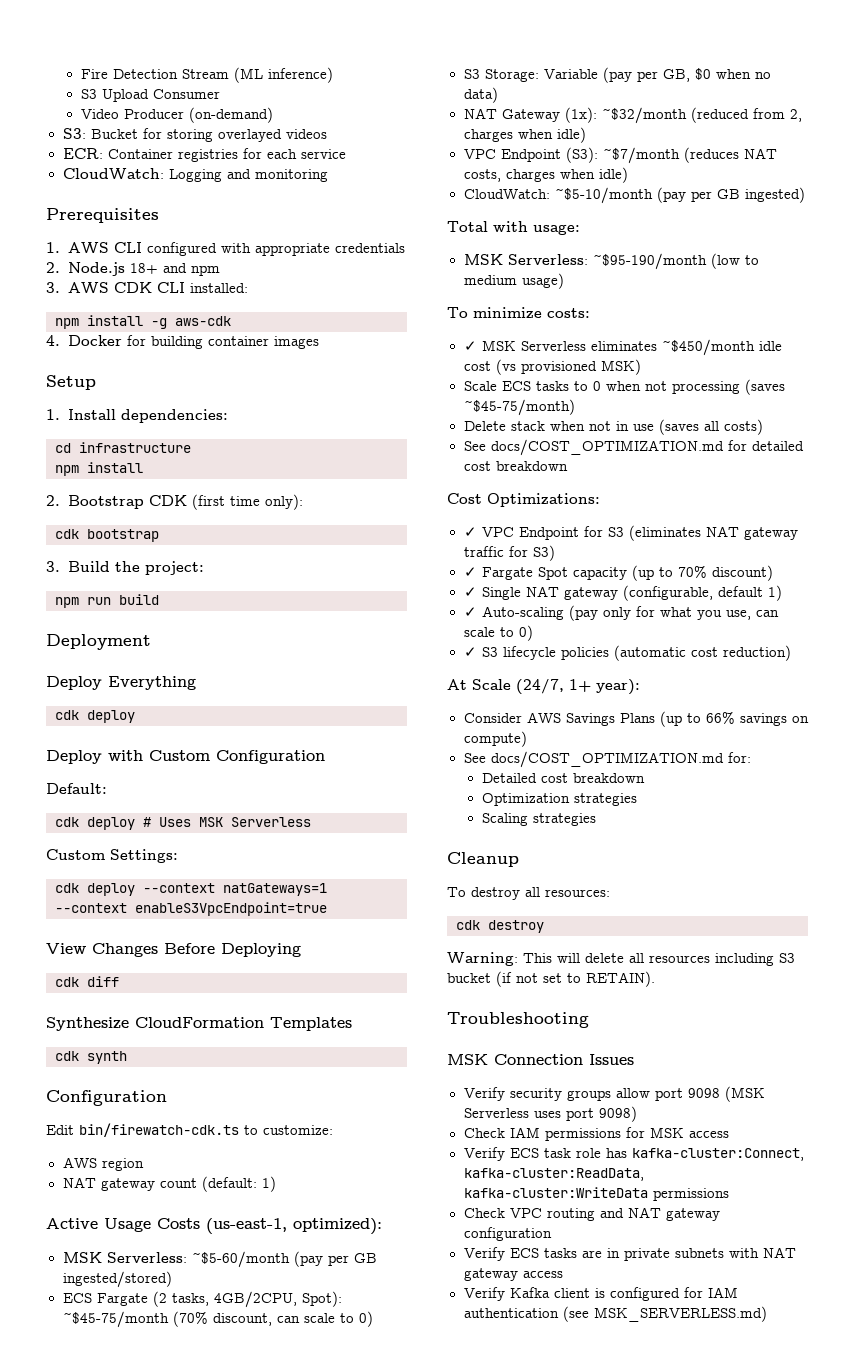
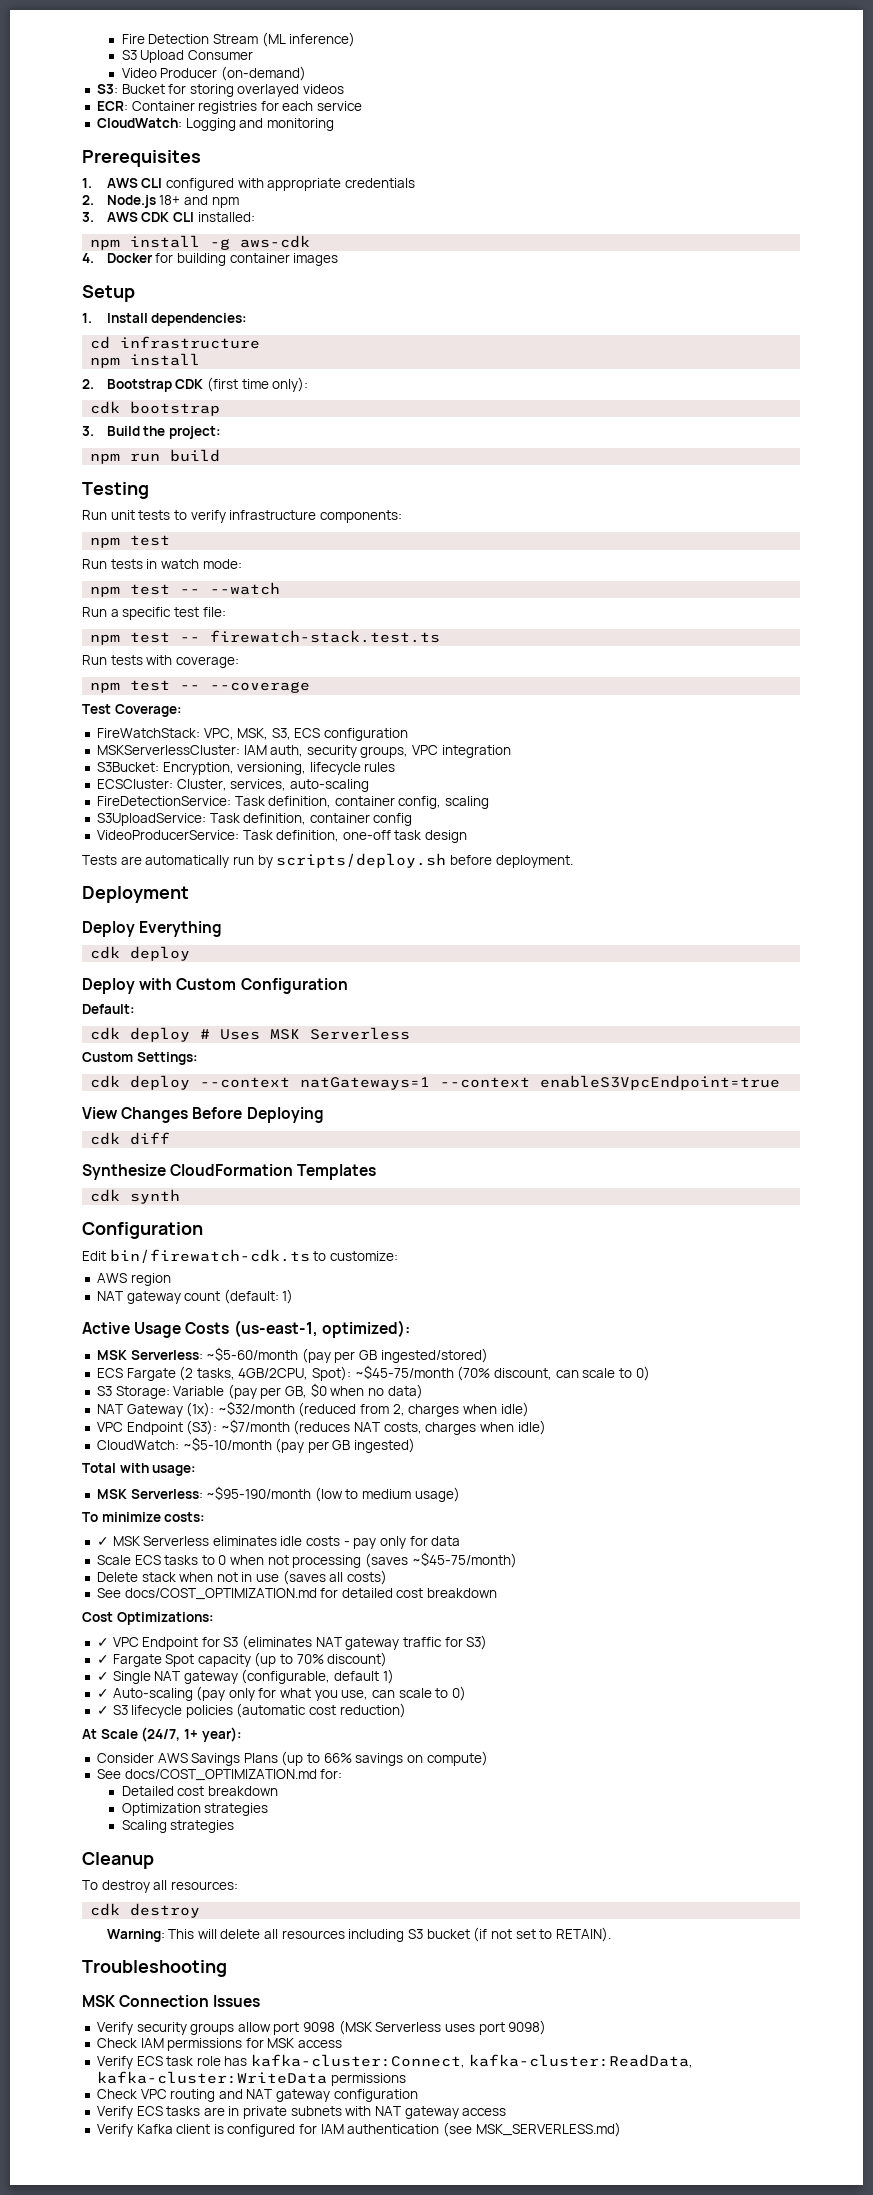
+ Testing
+ Run unit tests to verify infrastructure components:
+ npm test
+ Run tests in watch mode:
+ npm test -- --watch
+ Run a specific test file:
+ npm test -- firewatch-stack.test.ts
+ Run tests with coverage:
+ npm test -- --coverage
+ Test Coverage:
+ FireWatchStack: VPC, MSK, S3, ECS configuration
+ MSKServerlessCluster: IAM auth, security groups, VPC integration
+ S3Bucket: Encryption, versioning, lifecycle rules
+ ECSCluster: Cluster, services, auto-scaling
+ FireDetectionService: Task definition, container config, scaling
+ S3UploadService: Task definition, container config
+ VideoProducerService: Task definition, one-off task design
+ Tests are automatically run by scripts/deploy.sh before deployment.
- ✓ MSK Serverless eliminates ~$450/month idle cost (vs provisioned MSK)
+ ✓ MSK Serverless eliminates idle costs - pay only for data

